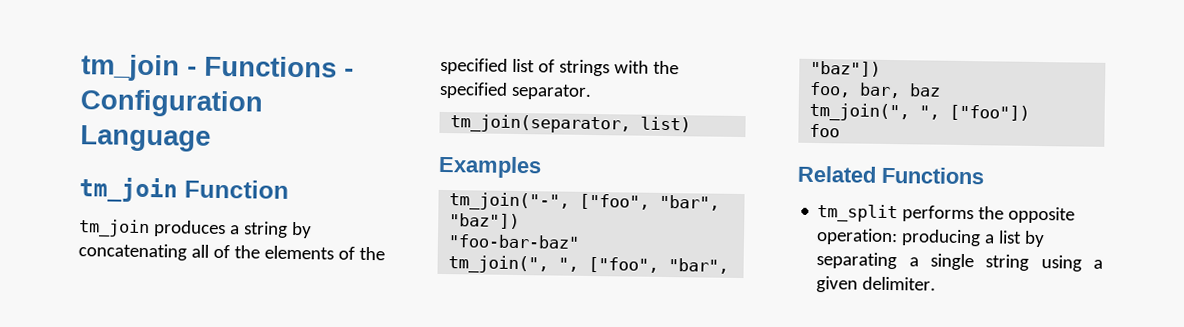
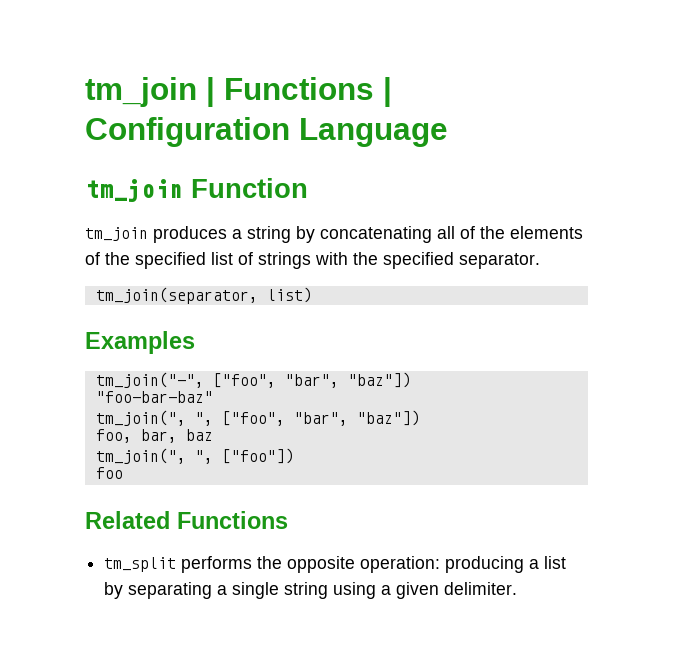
- tm_join - Functions - Configuration Language
+ tm_join | Functions | Configuration Language

